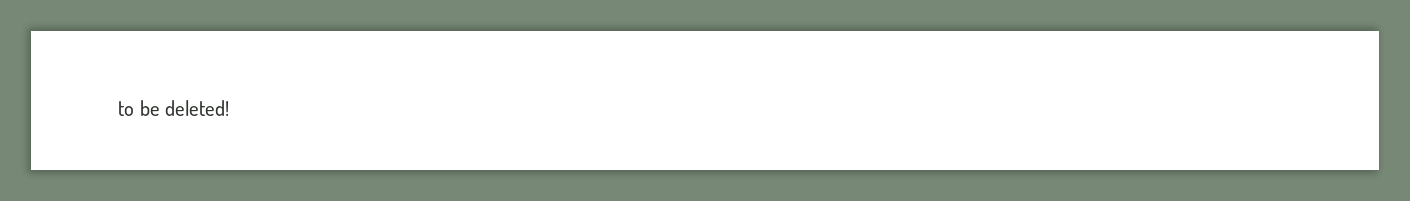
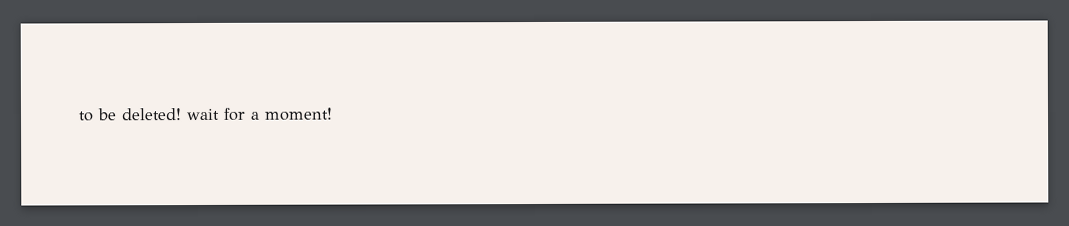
- to be deleted!
+ to be deleted! wait for a moment!

